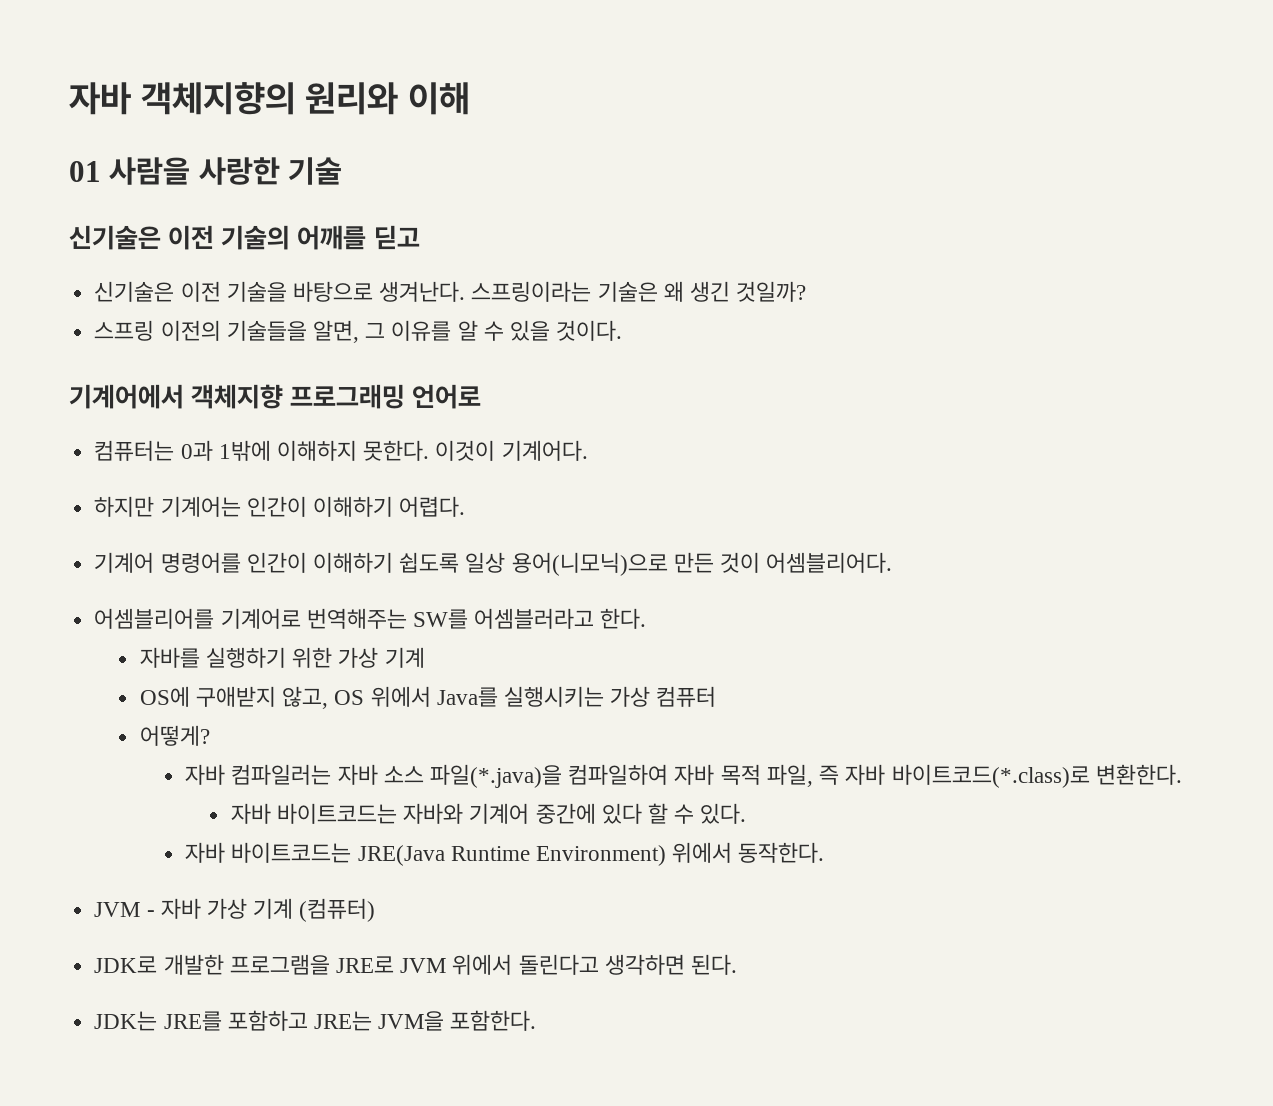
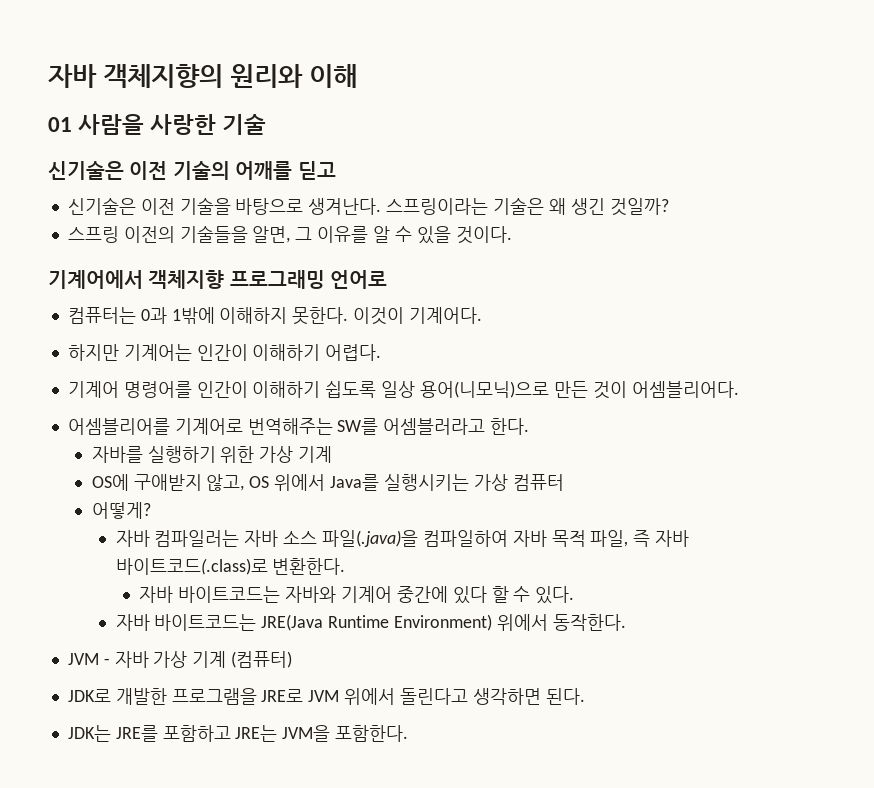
- 자바 컴파일러는 자바 소스 파일(*.java)을 컴파일하여 자바 목적 파일, 즉 자바 바이트코드(*.class)로 변환한다.
+ 자바 컴파일러는 자바 소스 파일(.java)을 컴파일하여 자바 목적 파일, 즉 자바 바이트코드(.class)로 변환한다.

